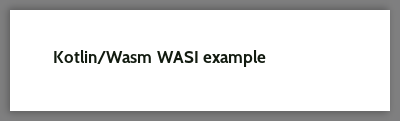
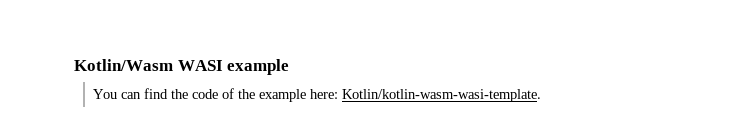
+ You can find the code of the example here: Kotlin/kotlin-wasm-wasi-template.

